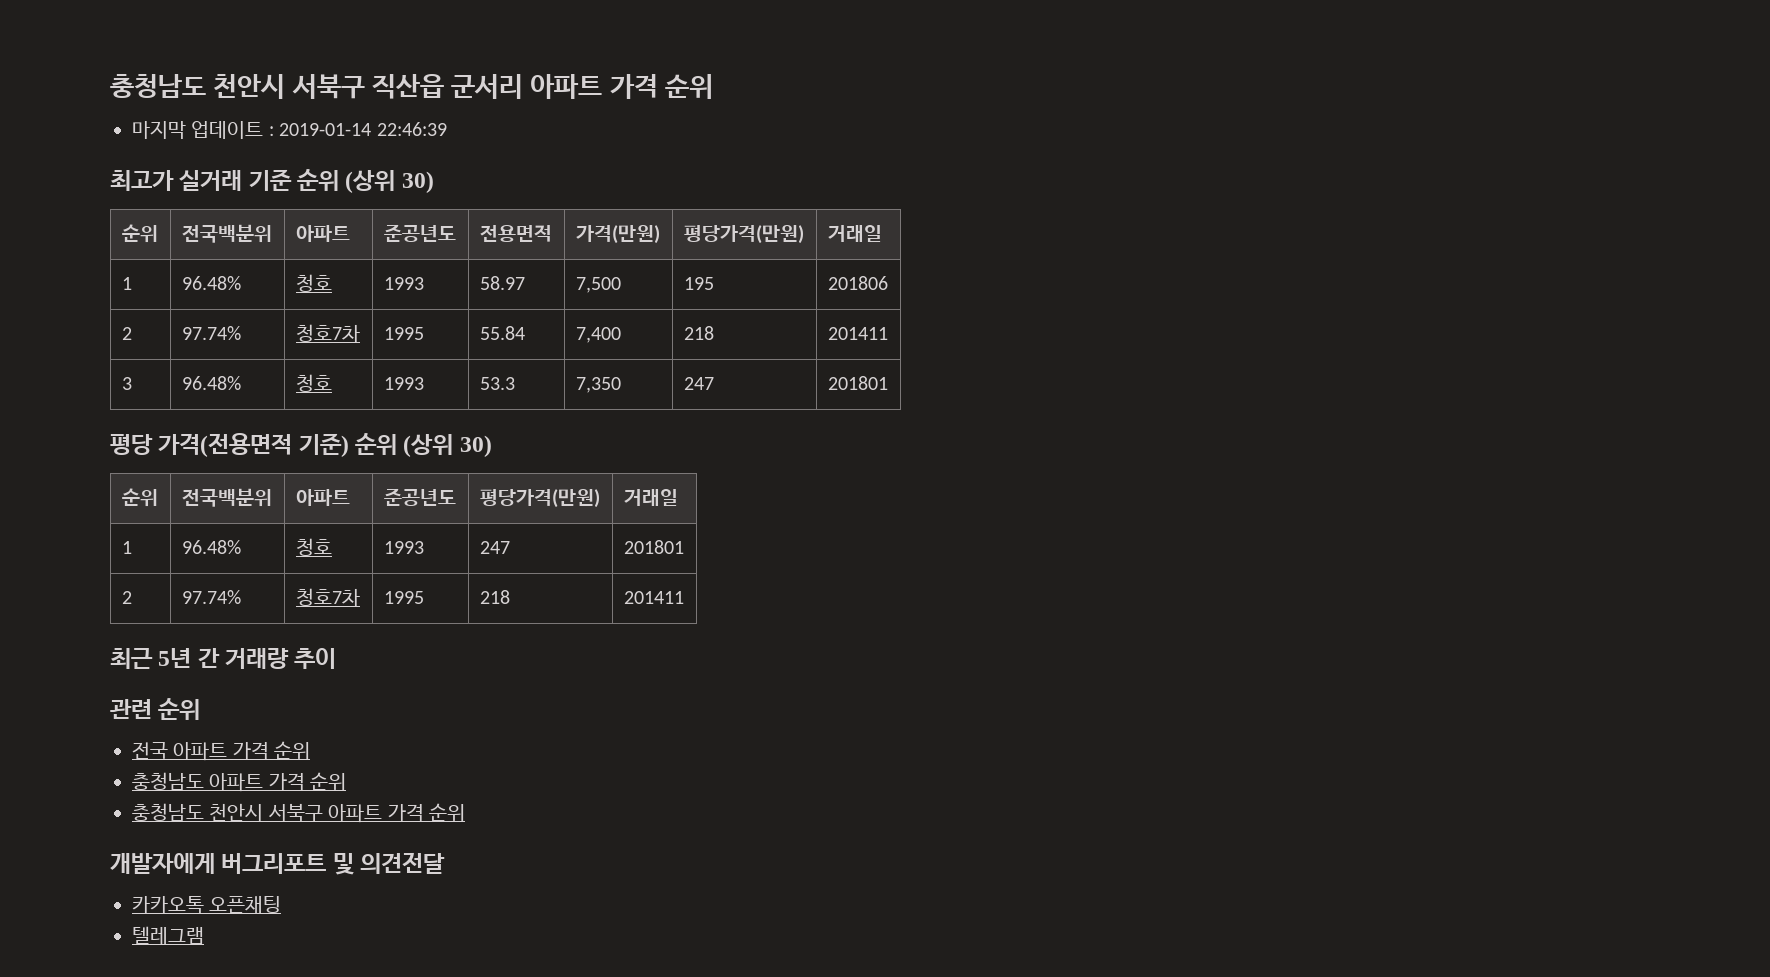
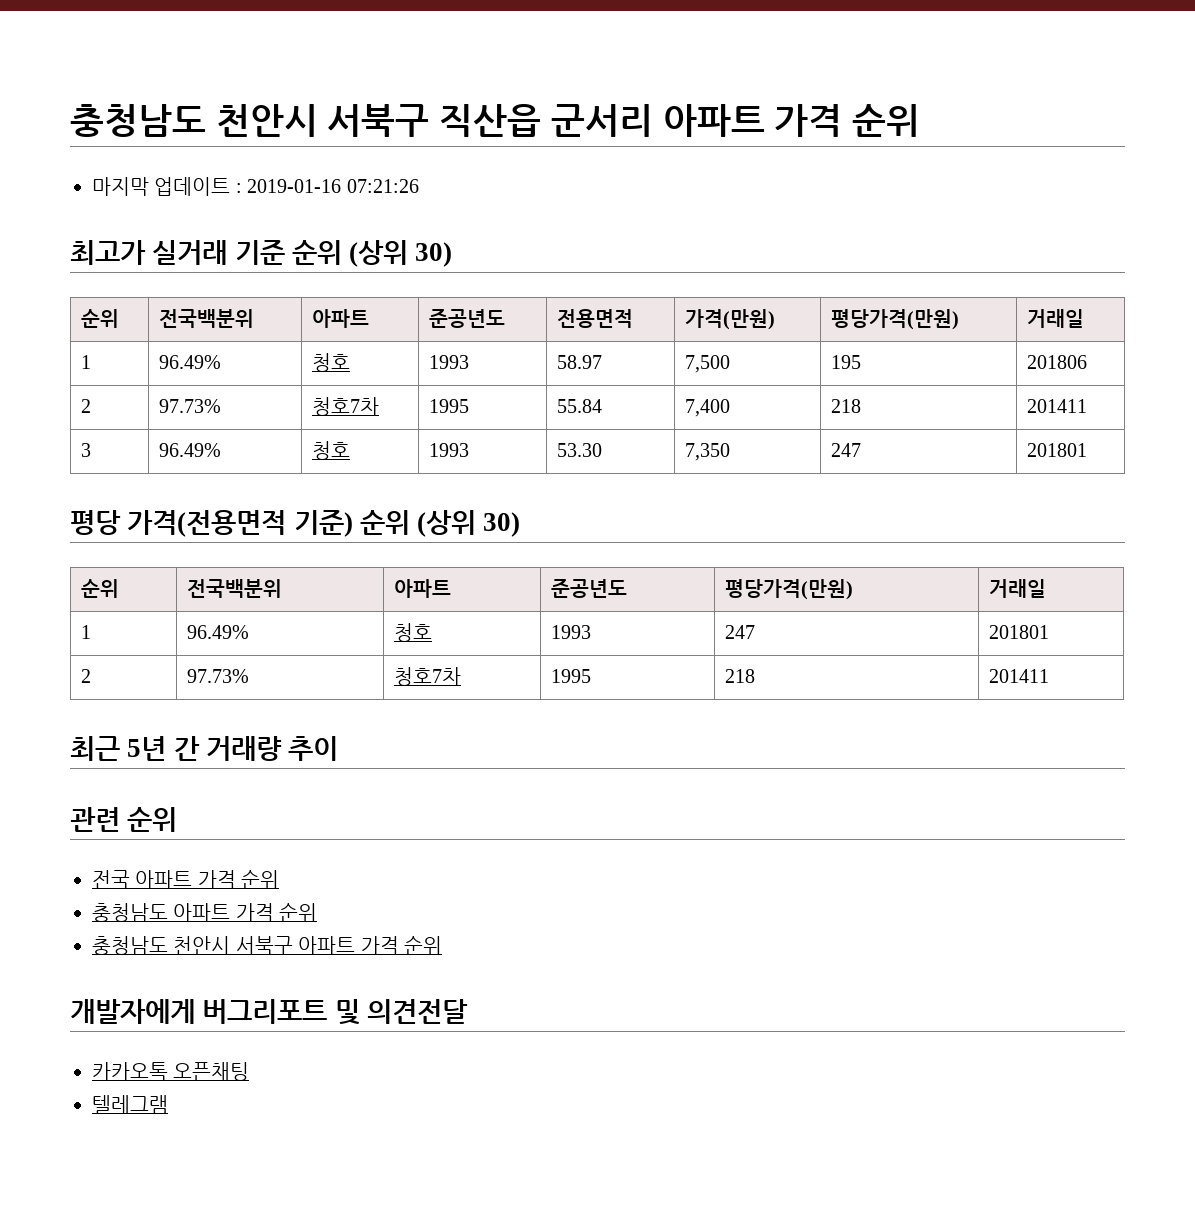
- 마지막 업데이트 : 2019-01-14 22:46:39
+ 마지막 업데이트 : 2019-01-16 07:21:26
- 1 | 96.48% | 청호 | 1993 | 58.97 | 7,500 | 195 | 201806
+ 1 | 96.49% | 청호 | 1993 | 58.97 | 7,500 | 195 | 201806
- 2 | 97.74% | 청호7차 | 1995 | 55.84 | 7,400 | 218 | 201411
+ 2 | 97.73% | 청호7차 | 1995 | 55.84 | 7,400 | 218 | 201411
- 3 | 96.48% | 청호 | 1993 | 53.3 | 7,350 | 247 | 201801
+ 3 | 96.49% | 청호 | 1993 | 53.30 | 7,350 | 247 | 201801
- 1 | 96.48% | 청호 | 1993 | 247 | 201801
+ 1 | 96.49% | 청호 | 1993 | 247 | 201801
- 2 | 97.74% | 청호7차 | 1995 | 218 | 201411
+ 2 | 97.73% | 청호7차 | 1995 | 218 | 201411

